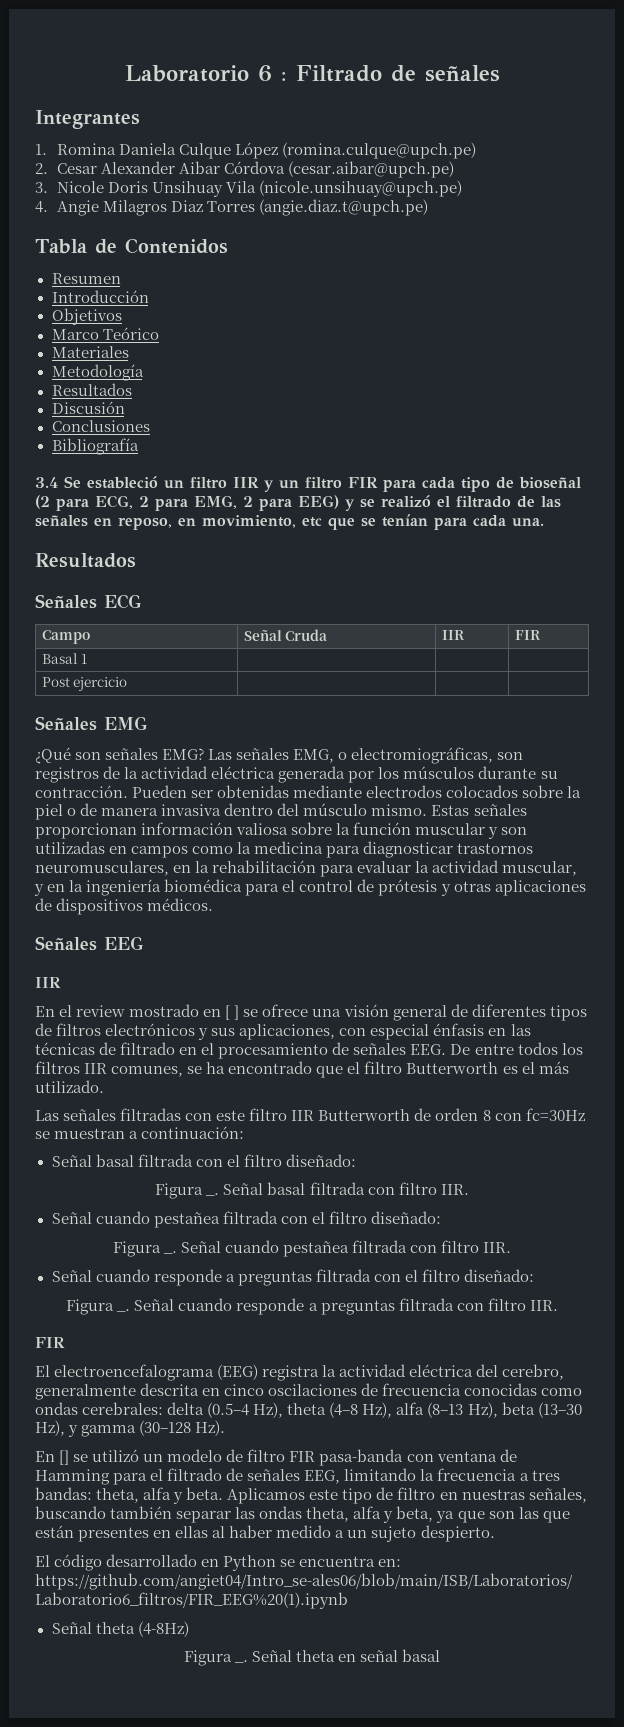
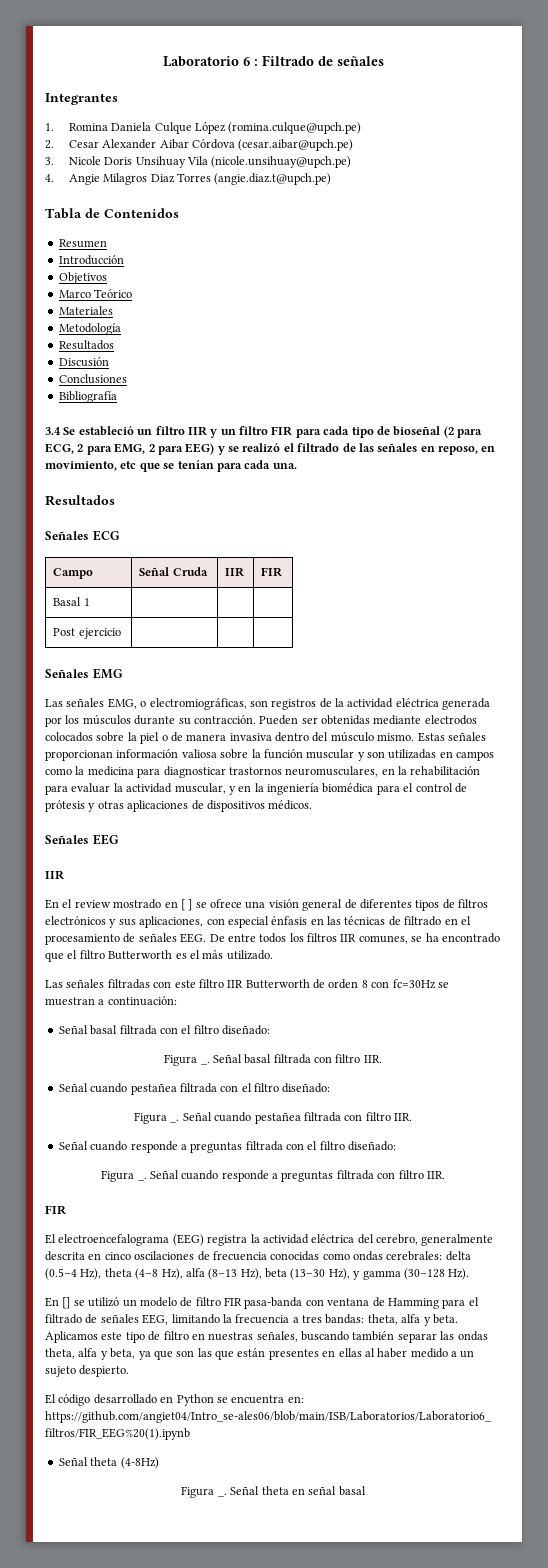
- ¿Qué son señales EMG?

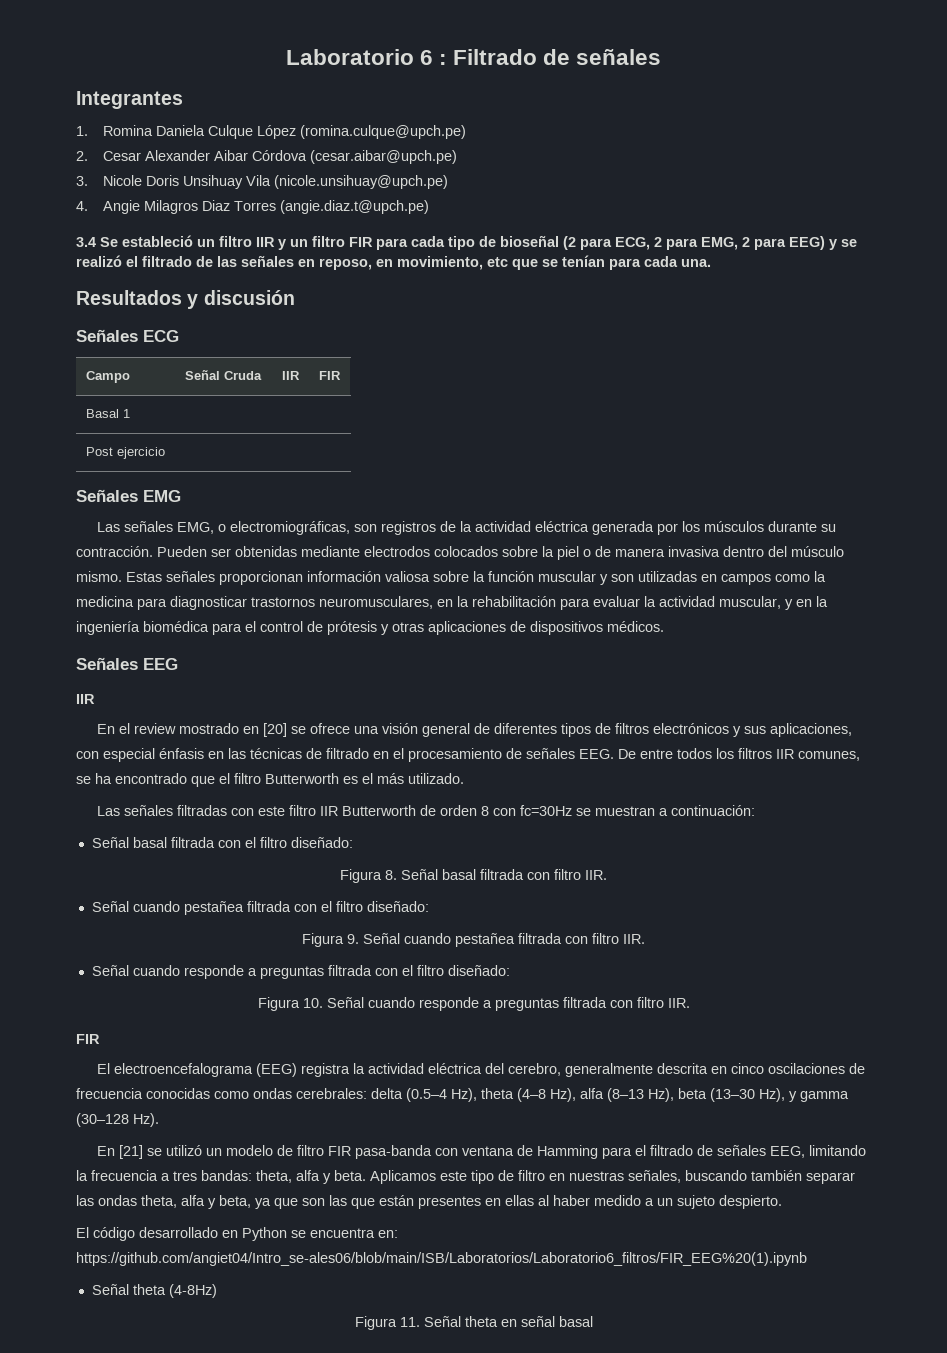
- Tabla de Contenidos
- Resumen
- Introducción
- Objetivos
- Marco Teórico
- Materiales
- Metodología
- Resultados
- Discusión
- Conclusiones
- Bibliografía
  3.4 Se estableció un filtro IIR y un filtro FIR para cada tipo de bioseñal (2 para ECG, 2 para EMG, 2 para EEG) y se realizó el filtrado de las señales en reposo, en movimiento, etc que se tenían para cada una.
- Resultados
+ Resultados y discusión
- En el review mostrado en [ ] se ofrece una visión general de diferentes tipos de filtros electrónicos y sus aplicaciones, con especial énfasis en las técnicas de filtrado en el procesamiento de señales EEG. De entre todos los filtros IIR comunes, se ha encontrado que el filtro Butterworth es el más utilizado.
+ En el review mostrado en [20] se ofrece una visión general de diferentes tipos de filtros electrónicos y sus aplicaciones, con especial énfasis en las técnicas de filtrado en el procesamiento de señales EEG. De entre todos los filtros IIR comunes, se ha encontrado que el filtro Butterworth es el más utilizado.
- Figura _. Señal basal filtrada con filtro IIR.
+ Figura 8. Señal basal filtrada con filtro IIR.
- Figura _. Señal cuando pestañea filtrada con filtro IIR.
+ Figura 9. Señal cuando pestañea filtrada con filtro IIR.
- Figura _. Señal cuando responde a preguntas filtrada con filtro IIR.
+ Figura 10. Señal cuando responde a preguntas filtrada con filtro IIR.
- En [] se utilizó un modelo de filtro FIR pasa-banda con ventana de Hamming para el filtrado de señales EEG, limitando la frecuencia a tres bandas: theta, alfa y beta.
+ En [21] se utilizó un modelo de filtro FIR pasa-banda con ventana de Hamming para el filtrado de señales EEG, limitando la frecuencia a tres bandas: theta, alfa y beta.
- Figura _. Señal theta en señal basal
+ Figura 11. Señal theta en señal basal

